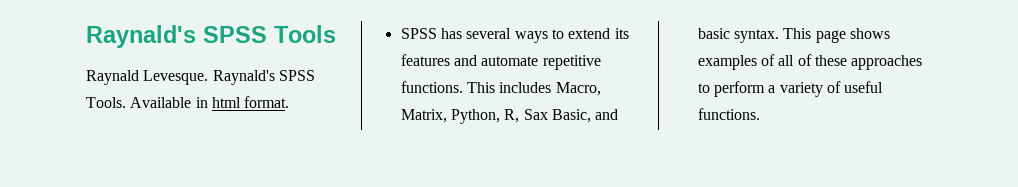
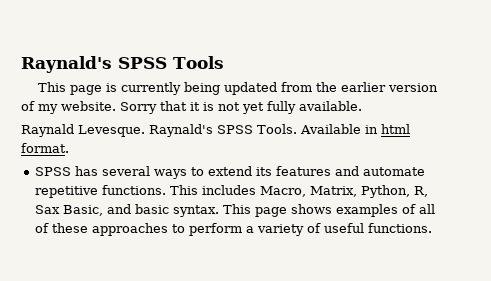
+ This page is currently being updated from the earlier version of my website. Sorry that it is not yet fully available.

